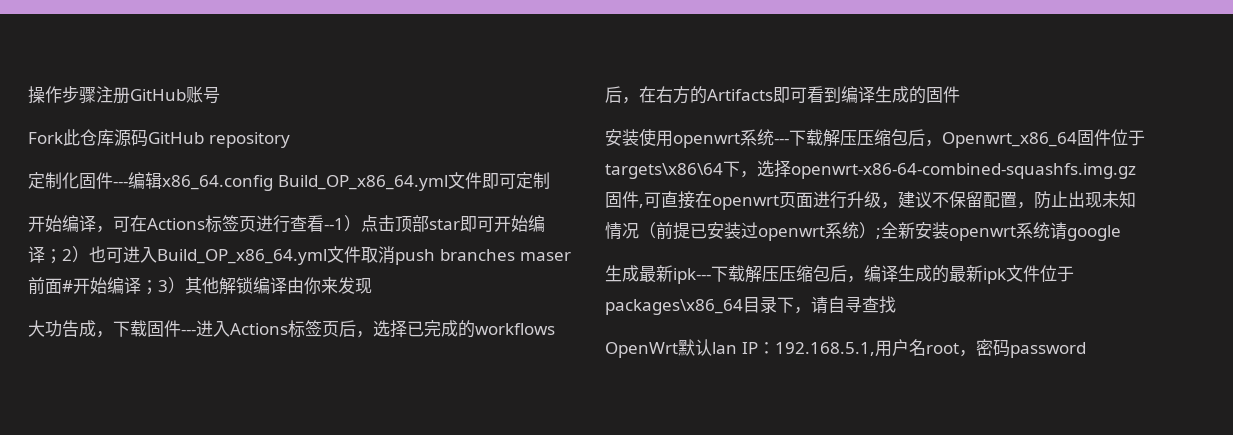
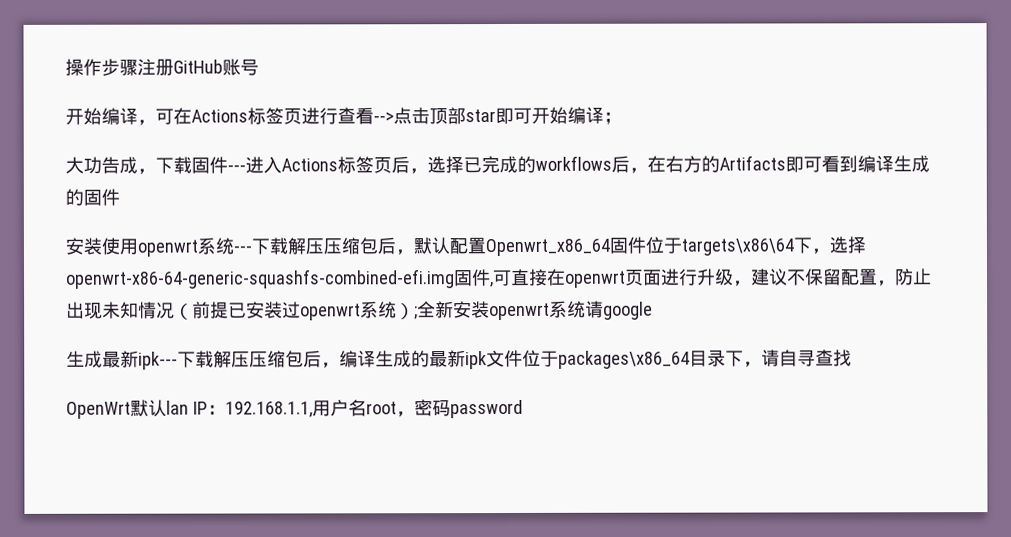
- Fork此仓库源码GitHub repository
- 定制化固件---编辑x86_64.config Build_OP_x86_64.yml文件即可定制
- 开始编译，可在Actions标签页进行查看--1）点击顶部star即可开始编译；2）也可进入Build_OP_x86_64.yml文件取消push branches maser前面#开始编译；3）其他解锁编译由你来发现
+ 开始编译，可在Actions标签页进行查看-->点击顶部star即可开始编译；
- 安装使用openwrt系统---下载解压压缩包后，Openwrt_x86_64固件位于targets\x86\64下，选择openwrt-x86-64-combined-squashfs.img.gz固件,可直接在openwrt页面进行升级，建议不保留配置，防止出现未知情况（前提已安装过openwrt系统）;全新安装openwrt系统请google
+ 安装使用openwrt系统---下载解压压缩包后，默认配置Openwrt_x86_64固件位于targets\x86\64下，选择openwrt-x86-64-generic-squashfs-combined-efi.img固件,可直接在openwrt页面进行升级，建议不保留配置，防止出现未知情况（前提已安装过openwrt系统）;全新安装openwrt系统请google
- OpenWrt默认lan IP：192.168.5.1,用户名root，密码password
+ OpenWrt默认lan IP：192.168.1.1,用户名root，密码password

